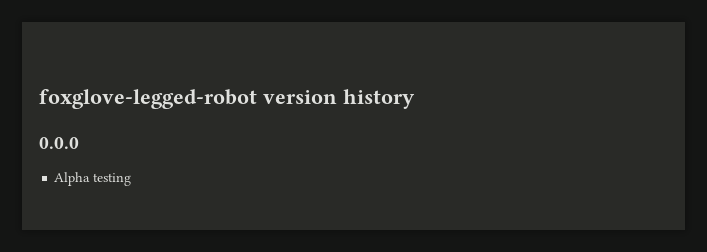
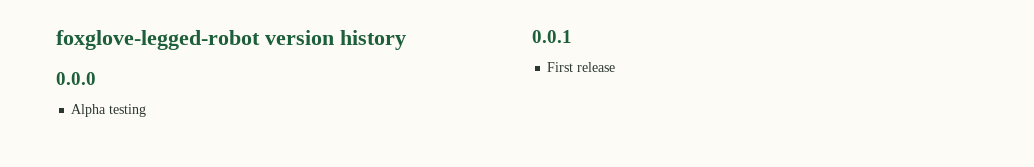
+ 0.0.1
+ First release

